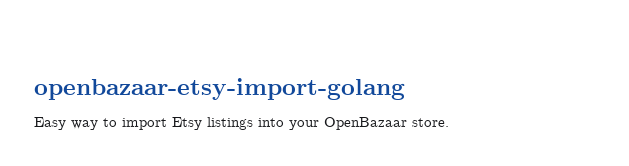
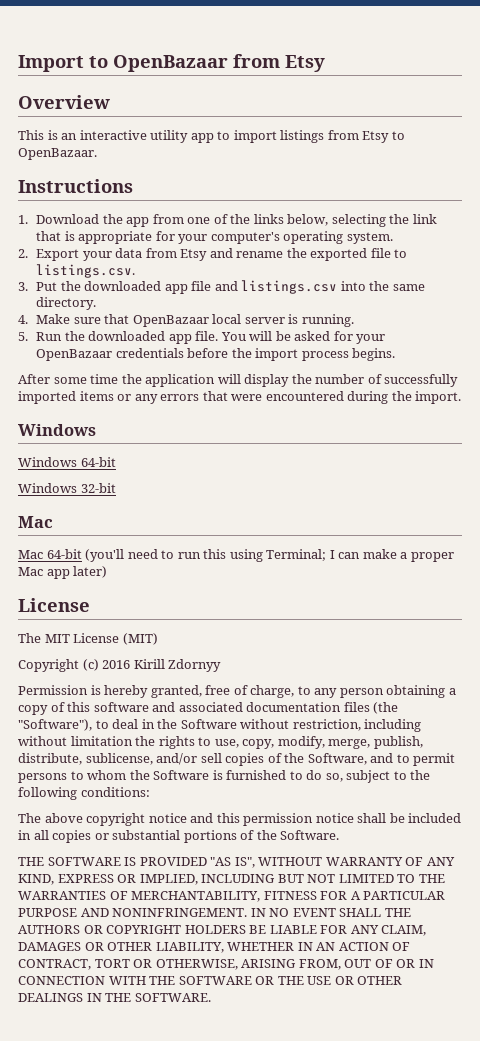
- openbazaar-etsy-import-golang
- Easy way to import Etsy listings into your OpenBazaar store.
+ Import to OpenBazaar from Etsy
+ Overview
+ This is an interactive utility app to import listings from Etsy to OpenBazaar.
+ Instructions
+ 1. Download the app from one of the links below, selecting the link that is appropriate for your computer's operating system.
+ 2. Export your data from Etsy and rename the exported file to listings.csv.
+ 3. Put the downloaded app file and listings.csv into the same directory.
+ 4. Make sure that OpenBazaar local server is running.
+ 5. Run the downloaded app file. You will be asked for your OpenBazaar credentials before the import process begins.
+ After some time the application will display the number of successfully imported items or any errors that were encountered during the import.
+ Windows
+ Windows 64-bit
+ Windows 32-bit
+ Mac
+ Mac 64-bit (you'll need to run this using Terminal; I can make a proper Mac app later)
+ License
+ The MIT License (MIT)
+ Copyright (c) 2016 Kirill Zdornyy
+ Permission is hereby granted, free of charge, to any person obtaining a copy of this software and associated documentation files (the "Software"), to deal in the Software without restriction, including without limitation the rights to use, copy, modify, merge, publish, distribute, sublicense, and/or sell copies of the Software, and to permit persons to whom the Software is furnished to do so, subject to the following conditions:
+ The above copyright notice and this permission notice shall be included in all copies or substantial portions of the Software.
+ THE SOFTWARE IS PROVIDED "AS IS", WITHOUT WARRANTY OF ANY KIND, EXPRESS OR IMPLIED, INCLUDING BUT NOT LIMITED TO THE WARRANTIES OF MERCHANTABILITY, FITNESS FOR A PARTICULAR PURPOSE AND NONINFRINGEMENT. IN NO EVENT SHALL THE AUTHORS OR COPYRIGHT HOLDERS BE LIABLE FOR ANY CLAIM, DAMAGES OR OTHER LIABILITY, WHETHER IN AN ACTION OF CONTRACT, TORT OR OTHERWISE, ARISING FROM, OUT OF OR IN CONNECTION WITH THE SOFTWARE OR THE USE OR OTHER DEALINGS IN THE SOFTWARE.

